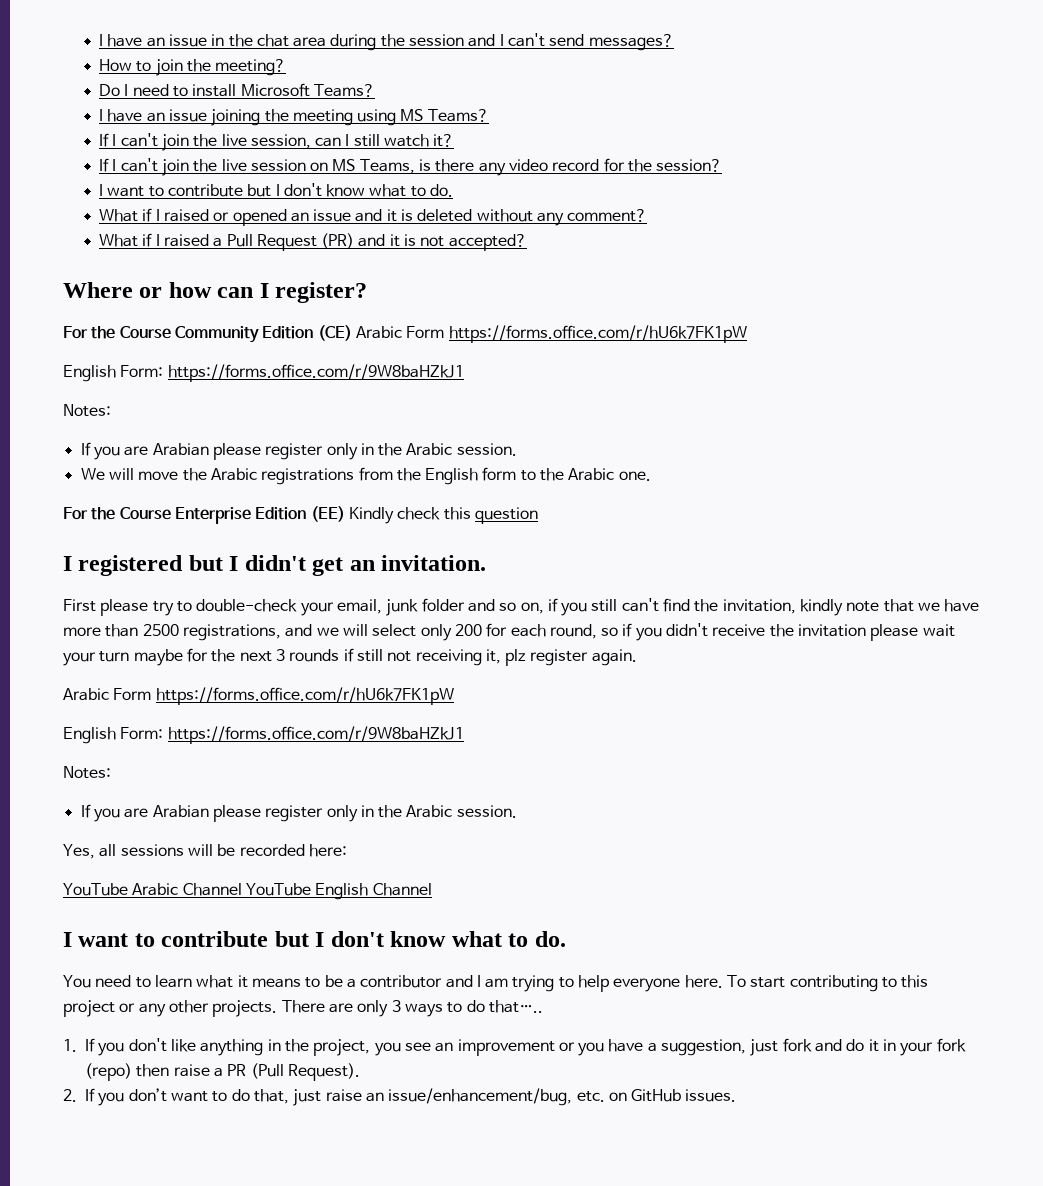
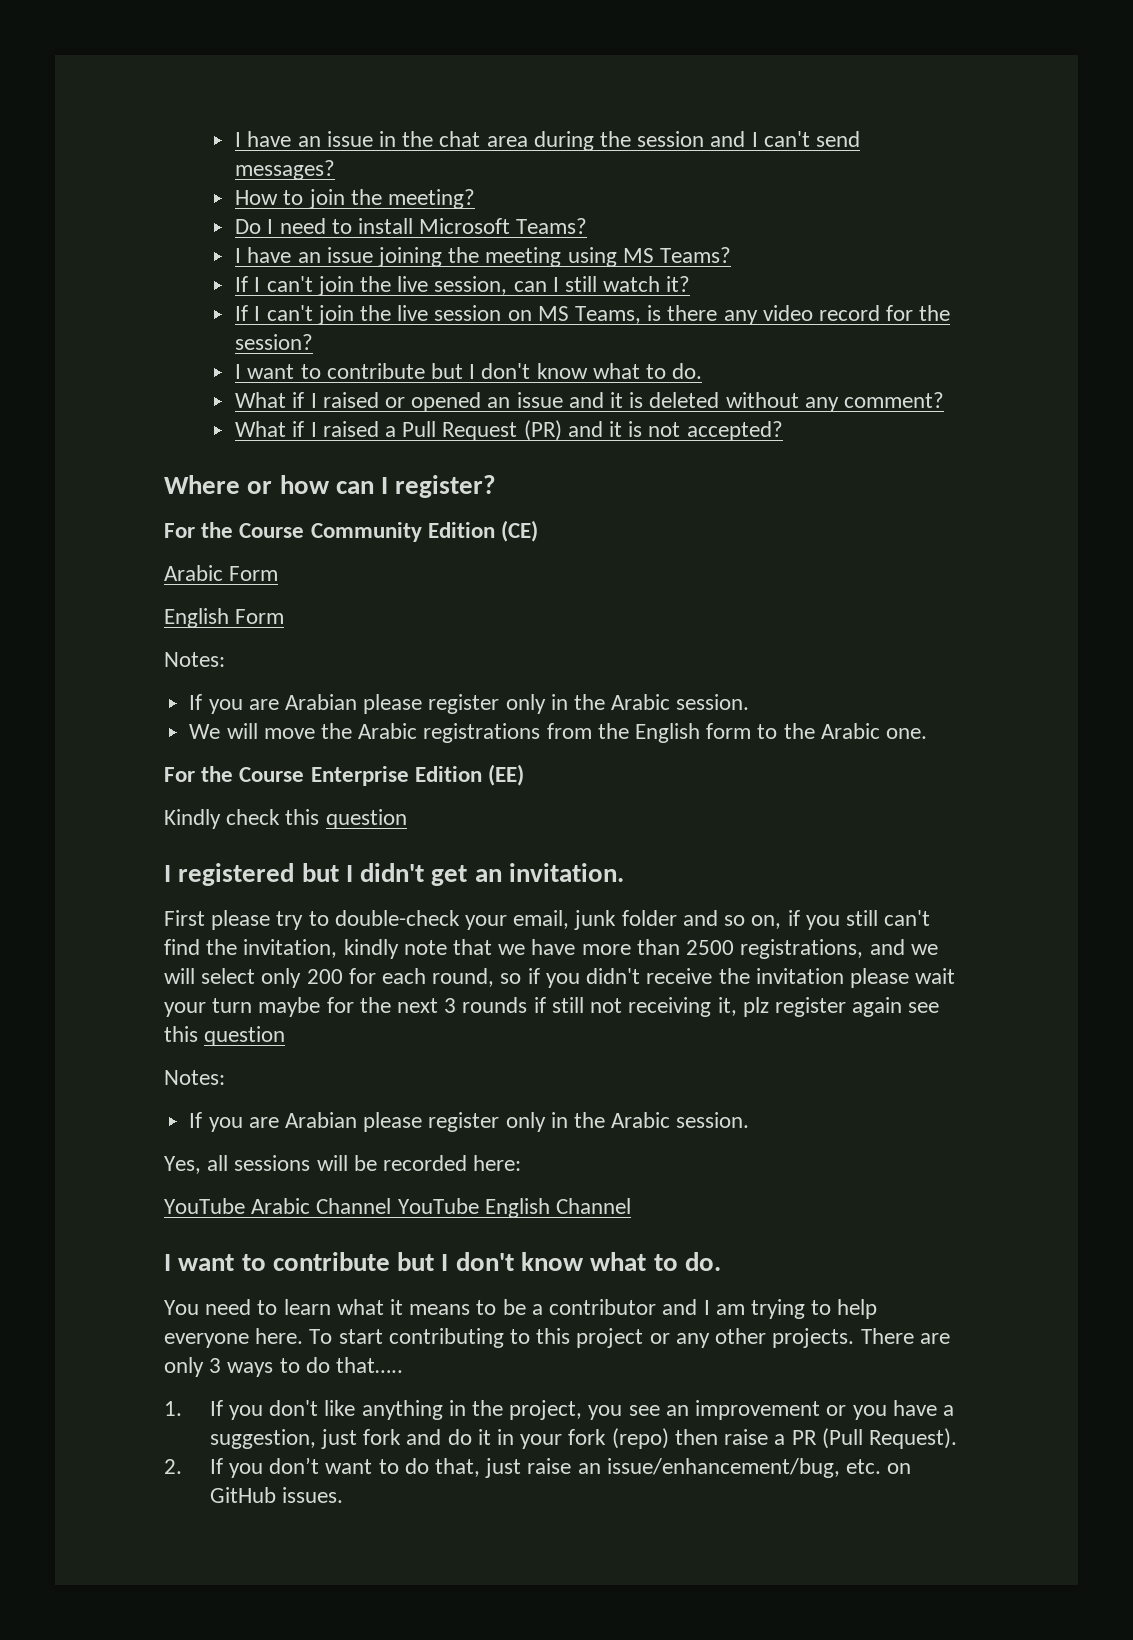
- For the Course Community Edition (CE) Arabic Form https://forms.office.com/r/hU6k7FK1pW
- English Form: https://forms.office.com/r/9W8baHZkJ1
+ For the Course Community Edition (CE)
+ Arabic Form
+ English Form
- For the Course Enterprise Edition (EE) Kindly check this question
+ For the Course Enterprise Edition (EE)
+ Kindly check this question
- First please try to double-check your email, junk folder and so on, if you still can't find the invitation, kindly note that we have more than 2500 registrations, and we will select only 200 for each round, so if you didn't receive the invitation please wait your turn maybe for the next 3 rounds if still not receiving it, plz register again.
- Arabic Form https://forms.office.com/r/hU6k7FK1pW
- English Form: https://forms.office.com/r/9W8baHZkJ1
+ First please try to double-check your email, junk folder and so on, if you still can't find the invitation, kindly note that we have more than 2500 registrations, and we will select only 200 for each round, so if you didn't receive the invitation please wait your turn maybe for the next 3 rounds if still not receiving it, plz register again see this question

